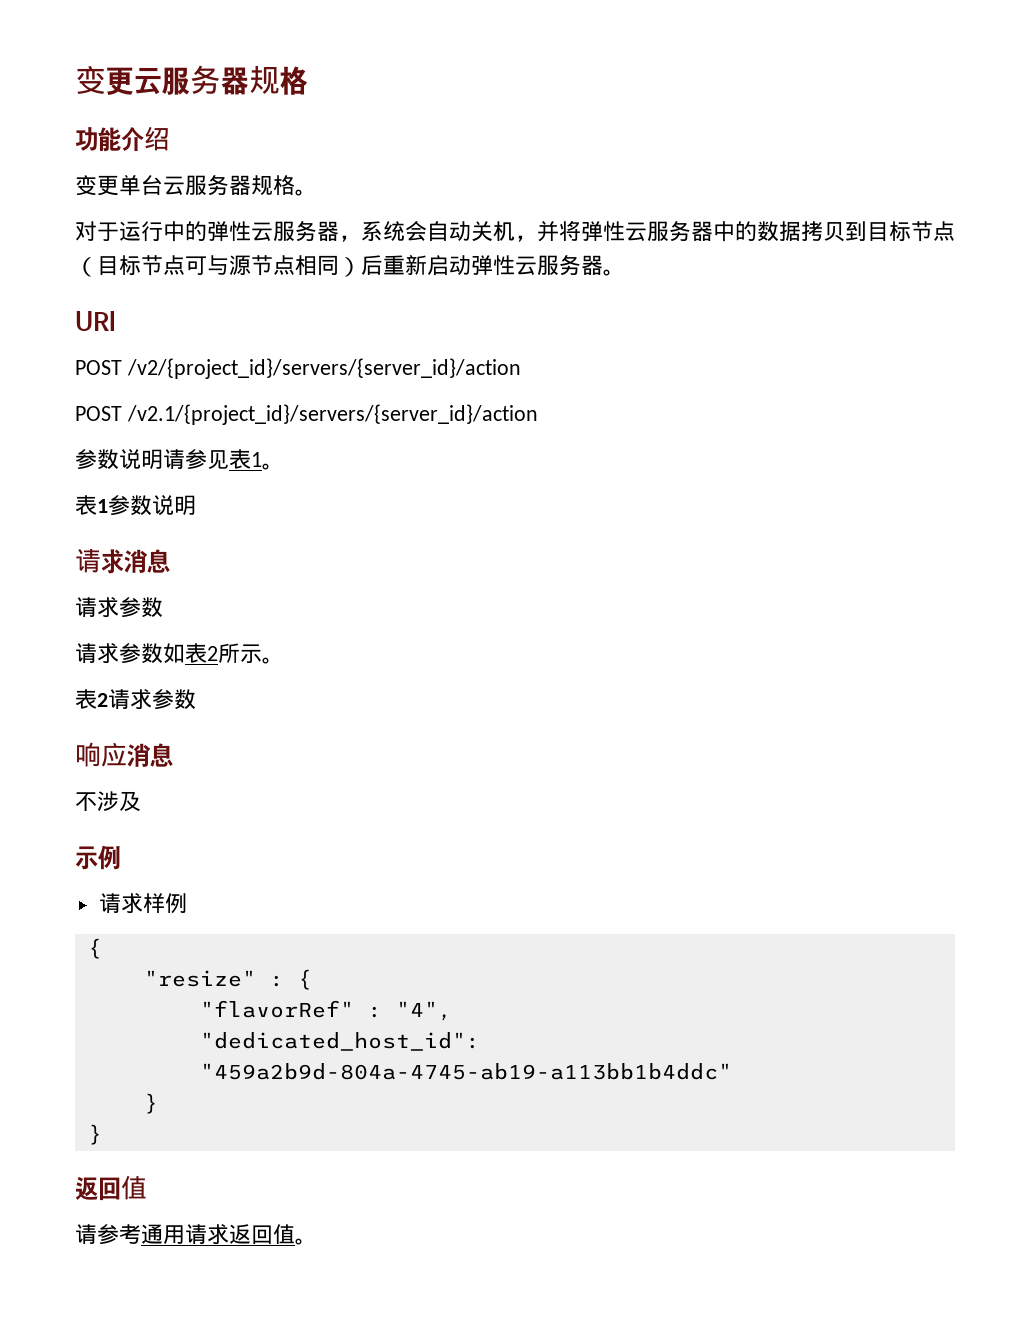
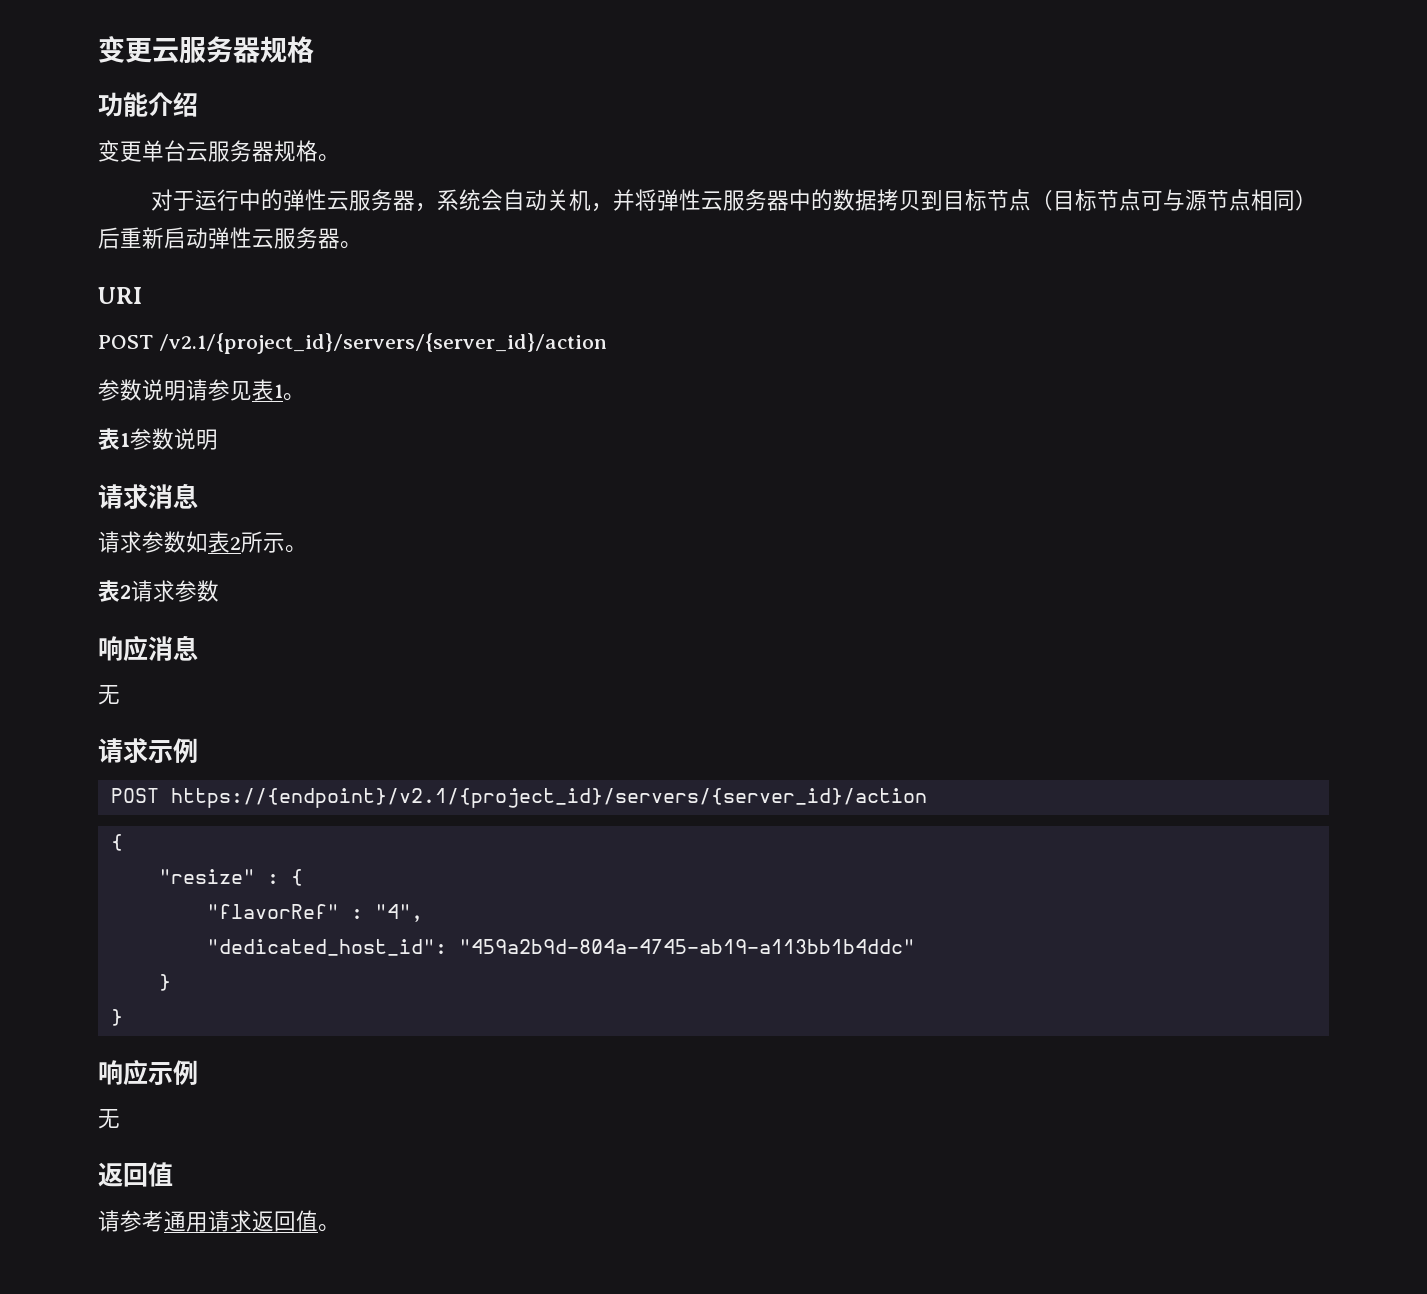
- POST /v2/{project_id}/servers/{server_id}/action
  请求消息
- 请求参数
  响应消息
- 不涉及
- 示例
- 请求样例
+ 无
+ 请求示例
+ POST https://{endpoint}/v2.1/{project_id}/servers/{server_id}/action
+ 响应示例
+ 无

